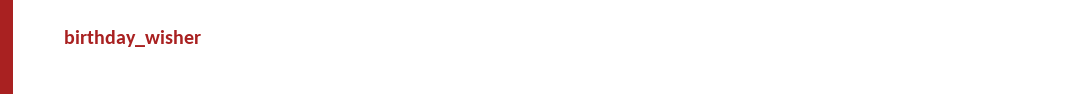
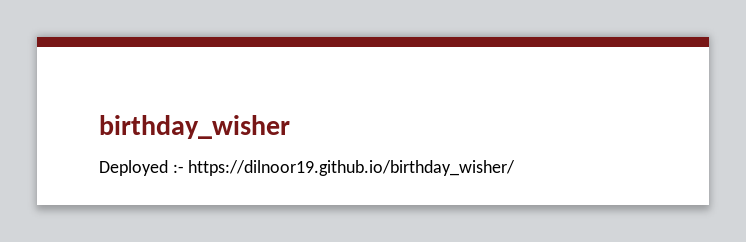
+ Deployed :- https://dilnoor19.github.io/birthday_wisher/

